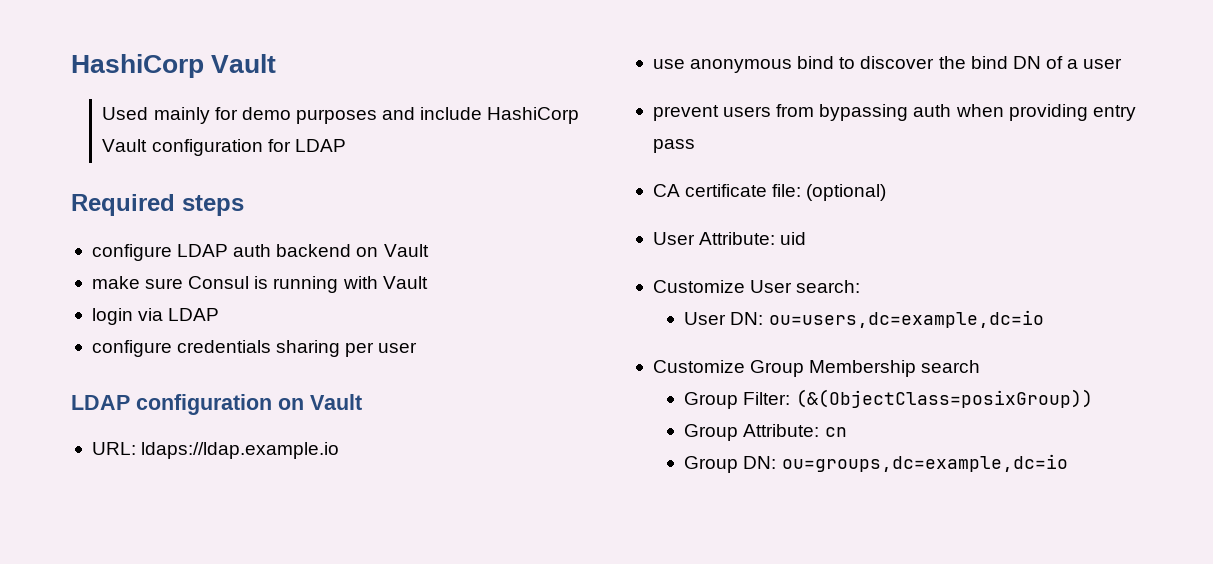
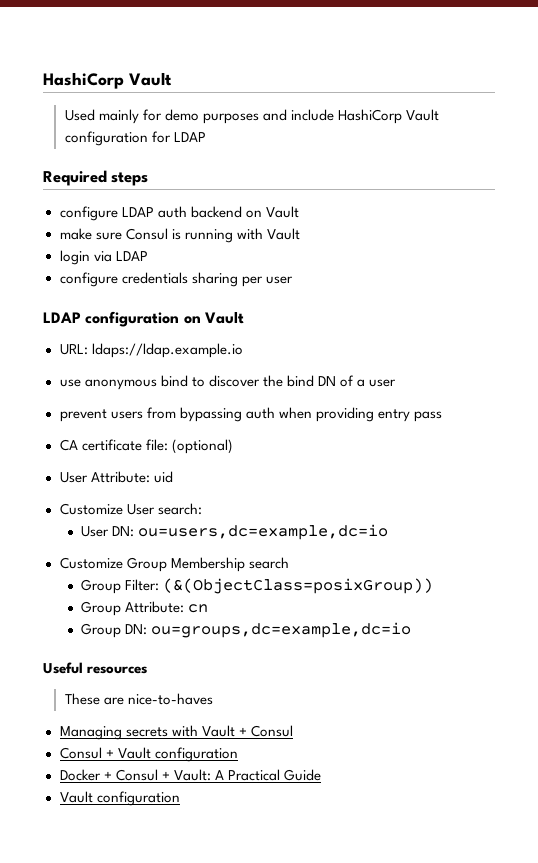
+ Useful resources
+ These are nice-to-haves
+ Managing secrets with Vault + Consul
+ Consul + Vault configuration
+ Docker + Consul + Vault: A Practical Guide
+ Vault configuration

